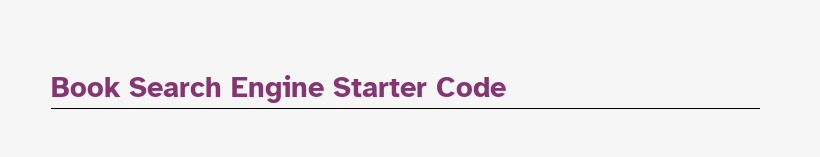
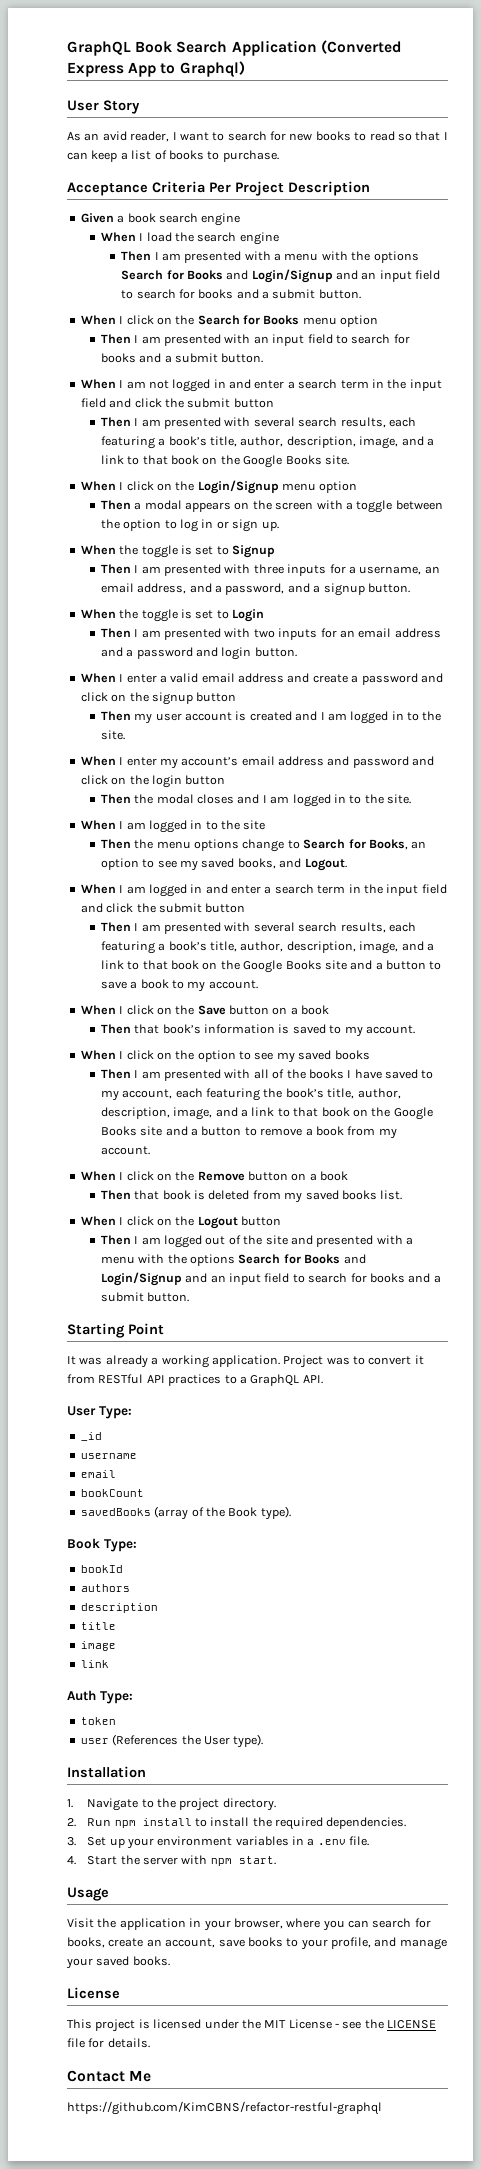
- Book Search Engine Starter Code
+ GraphQL Book Search Application (Converted Express App to Graphql)
+ User Story
+ As an avid reader, I want to search for new books to read so that I can keep a list of books to purchase.
+ Acceptance Criteria Per Project Description
+ Given a book search engine
+ When I load the search engine
+ Then I am presented with a menu with the options Search for Books and Login/Signup and an input field to search for books and a submit button.
+ When I click on the Search for Books menu option
+ Then I am presented with an input field to search for books and a submit button.
+ When I am not logged in and enter a search term in the input field and click the submit button
+ Then I am presented with several search results, each featuring a book’s title, author, description, image, and a link to that book on the Google Books site.
+ When I click on the Login/Signup menu option
+ Then a modal appears on the screen with a toggle between the option to log in or sign up.
+ When the toggle is set to Signup
+ Then I am presented with three inputs for a username, an email address, and a password, and a signup button.
+ When the toggle is set to Login
+ Then I am presented with two inputs for an email address and a password and login button.
+ When I enter a valid email address and create a password and click on the signup button
+ Then my user account is created and I am logged in to the site.
+ When I enter my account’s email address and password and click on the login button
+ Then the modal closes and I am logged in to the site.
+ When I am logged in to the site
+ Then the menu options change to Search for Books, an option to see my saved books, and Logout.
+ When I am logged in and enter a search term in the input field and click the submit button
+ Then I am presented with several search results, each featuring a book’s title, author, description, image, and a link to that book on the Google Books site and a button to save a book to my account.
+ When I click on the Save button on a book
+ Then that book’s information is saved to my account.
+ When I click on the option to see my saved books
+ Then I am presented with all of the books I have saved to my account, each featuring the book’s title, author, description, image, and a link to that book on the Google Books site and a button to remove a book from my account.
+ When I click on the Remove button on a book
+ Then that book is deleted from my saved books list.
+ When I click on the Logout button
+ Then I am logged out of the site and presented with a menu with the options Search for Books and Login/Signup and an input field to search for books and a submit button.
+ Starting Point
+ It was already a working application. Project was to convert it from RESTful API practices to a GraphQL API.
+ User Type:
+ _id
+ username
+ email
+ bookCount
+ savedBooks (array of the Book type).
+ Book Type:
+ bookId
+ authors
+ description
+ title
+ image
+ link
+ Auth Type:
+ token
+ user (References the User type).
+ Installation
+ 1. Navigate to the project directory.
+ 2. Run npm install to install the required dependencies.
+ 3. Set up your environment variables in a .env file.
+ 4. Start the server with npm start.
+ Usage
+ Visit the application in your browser, where you can search for books, create an account, save books to your profile, and manage your saved books.
+ License
+ This project is licensed under the MIT License - see the LICENSE file for details.
+ Contact Me
+ https://github.com/KimCBNS/refactor-restful-graphql

